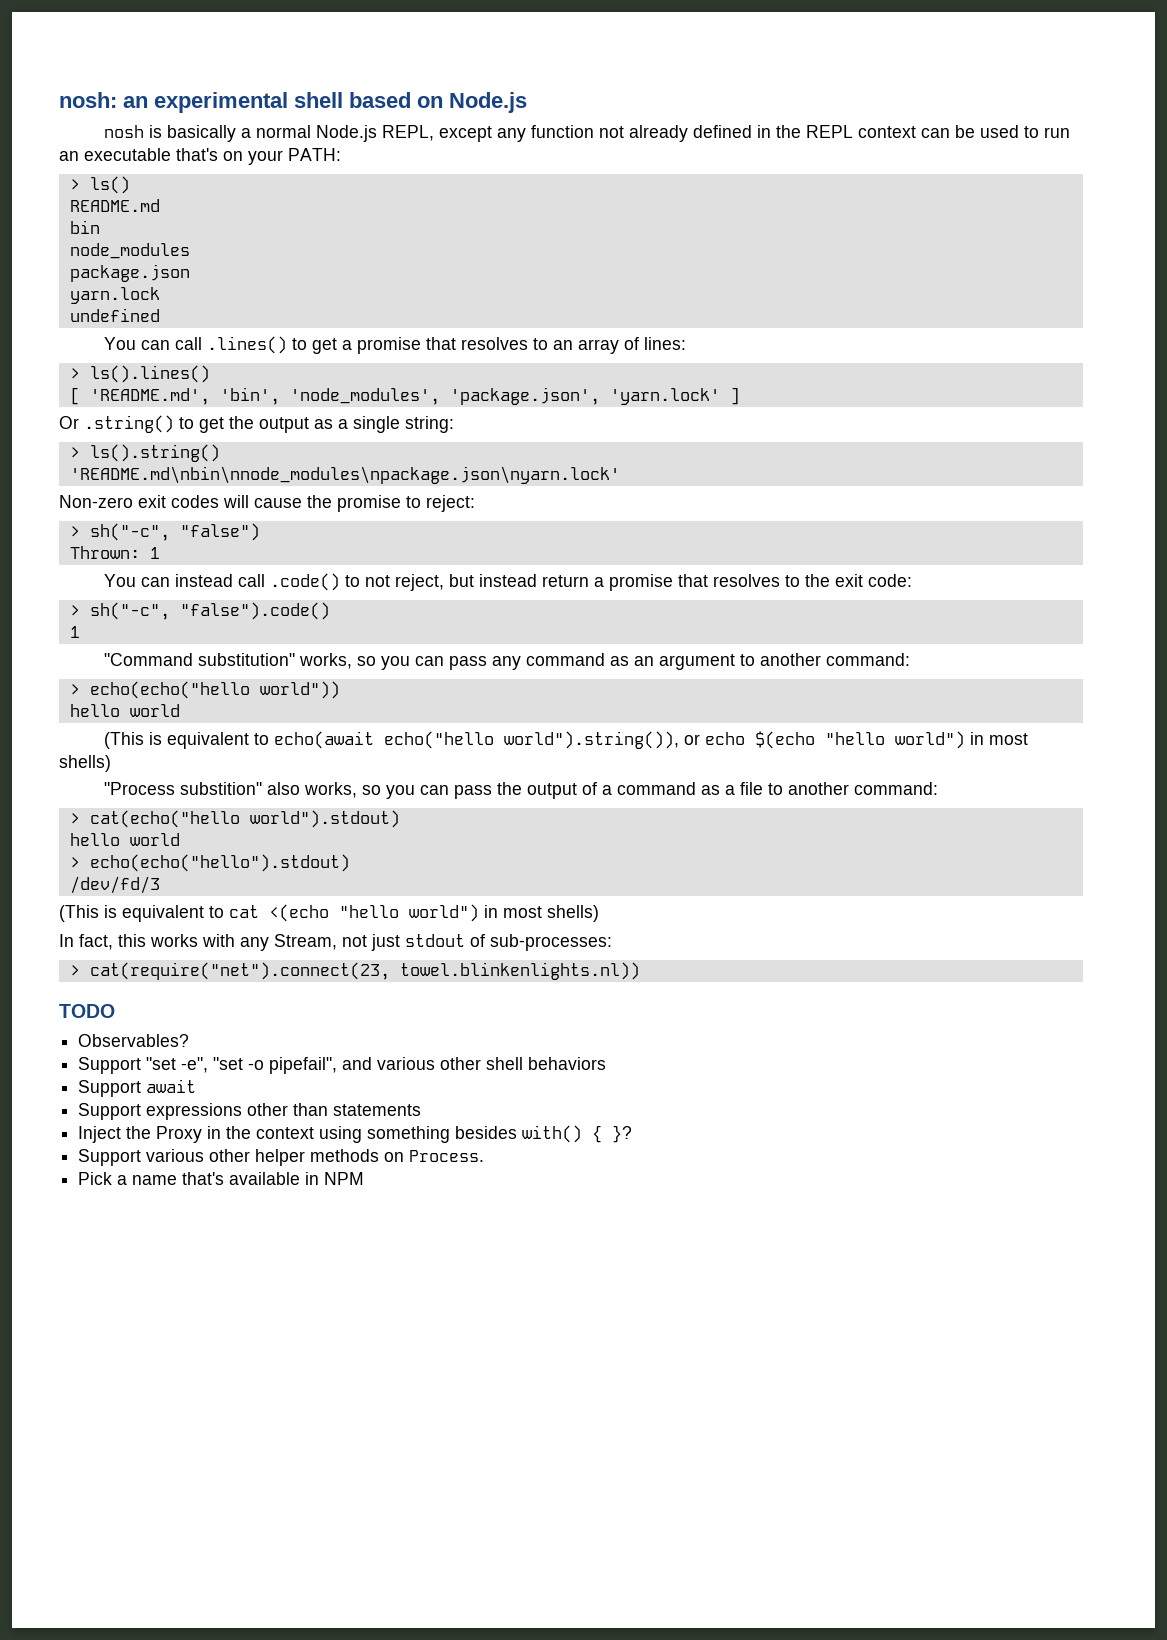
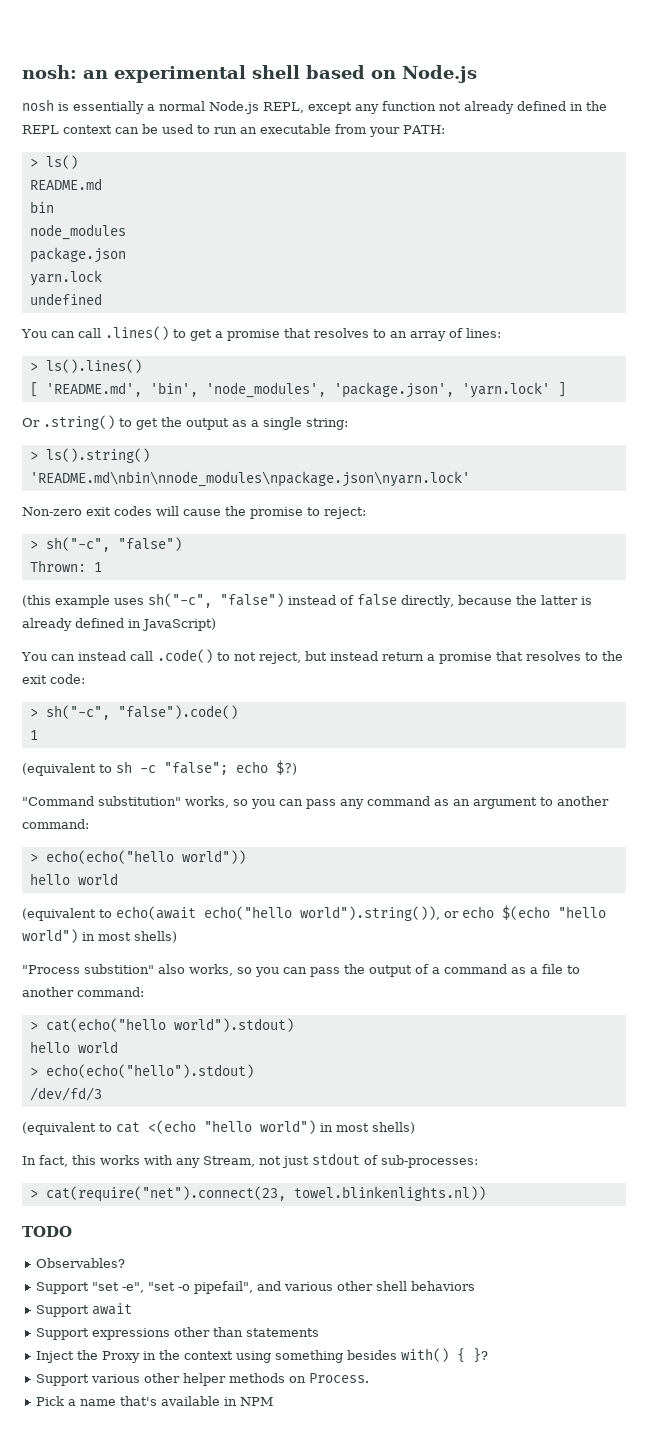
- nosh is basically a normal Node.js REPL, except any function not already defined in the REPL context can be used to run an executable that's on your PATH:
+ nosh is essentially a normal Node.js REPL, except any function not already defined in the REPL context can be used to run an executable from your PATH:
+ (this example uses sh("-c", "false") instead of false directly, because the latter is already defined in JavaScript)
+ (equivalent to sh -c "false"; echo $?)
- (This is equivalent to echo(await echo("hello world").string()), or echo $(echo "hello world") in most shells)
+ (equivalent to echo(await echo("hello world").string()), or echo $(echo "hello world") in most shells)
- (This is equivalent to cat <(echo "hello world") in most shells)
+ (equivalent to cat <(echo "hello world") in most shells)

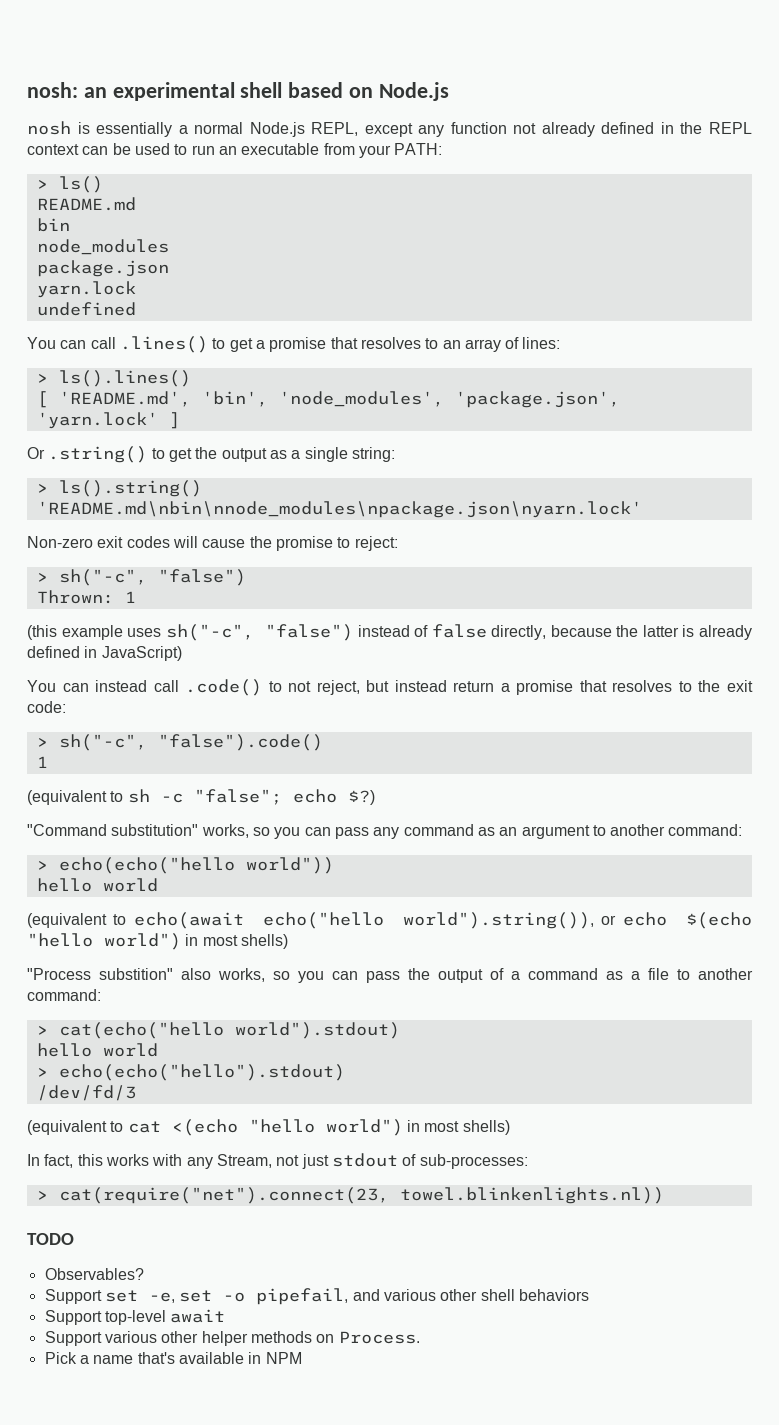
- Support "set -e", "set -o pipefail", and various other shell behaviors
+ Support set -e, set -o pipefail, and various other shell behaviors
- Support await
+ Support top-level await
- Support expressions other than statements
- Inject the Proxy in the context using something besides with() { }?

